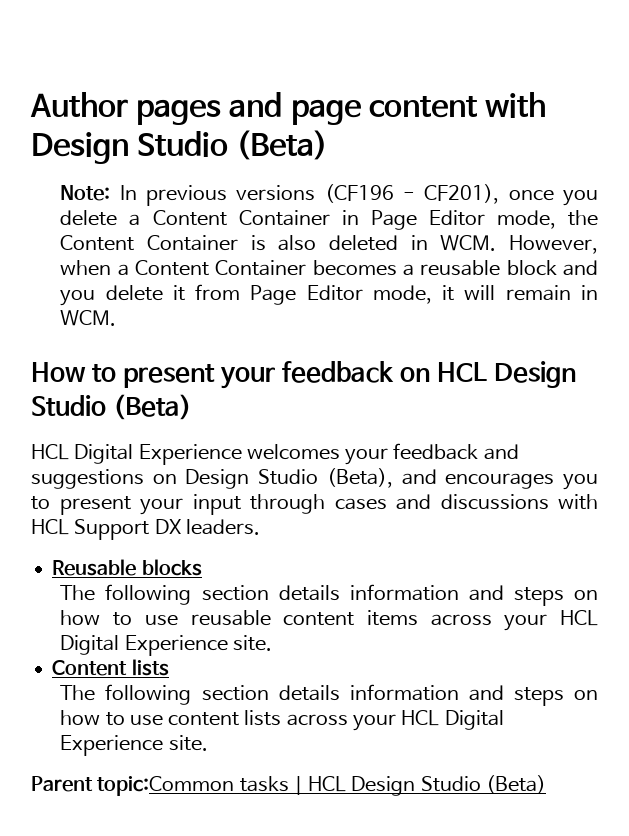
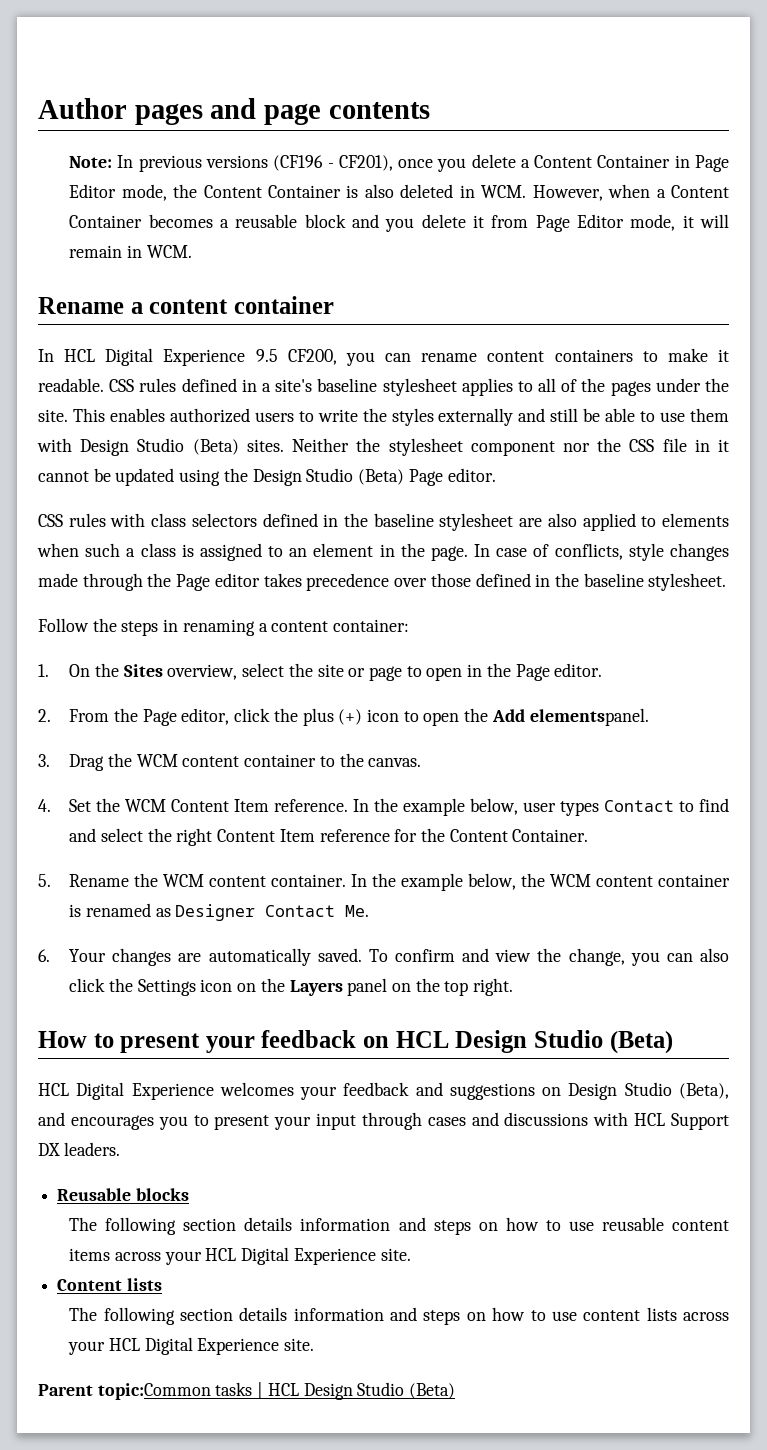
- Author pages and page content with Design Studio (Beta)
+ Author pages and page contents
+ Rename a content container
+ In HCL Digital Experience 9.5 CF200, you can rename content containers to make it readable. CSS rules defined in a site's baseline stylesheet applies to all of the pages under the site. This enables authorized users to write the styles externally and still be able to use them with Design Studio (Beta) sites. Neither the stylesheet component nor the CSS file in it cannot be updated using the Design Studio (Beta) Page editor.
+ CSS rules with class selectors defined in the baseline stylesheet are also applied to elements when such a class is assigned to an element in the page. In case of conflicts, style changes made through the Page editor takes precedence over those defined in the baseline stylesheet.
+ Follow the steps in renaming a content container:
+ 1. On the Sites overview, select the site or page to open in the Page editor.
+ 2. From the Page editor, click the plus (+) icon to open the Add elementspanel.
+ 3. Drag the WCM content container to the canvas.
+ 4. Set the WCM Content Item reference. In the example below, user types Contact to find and select the right Content Item reference for the Content Container.
+ 5. Rename the WCM content container. In the example below, the WCM content container is renamed as Designer Contact Me.
+ 6. Your changes are automatically saved. To confirm and view the change, you can also click the Settings icon on the Layers panel on the top right.

